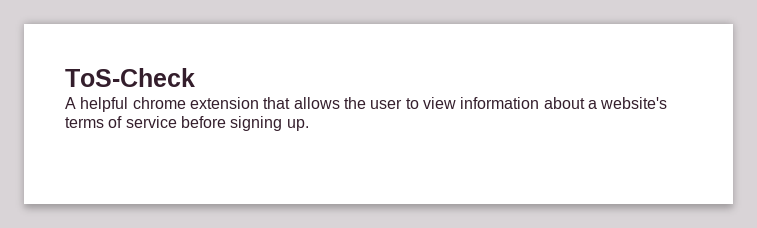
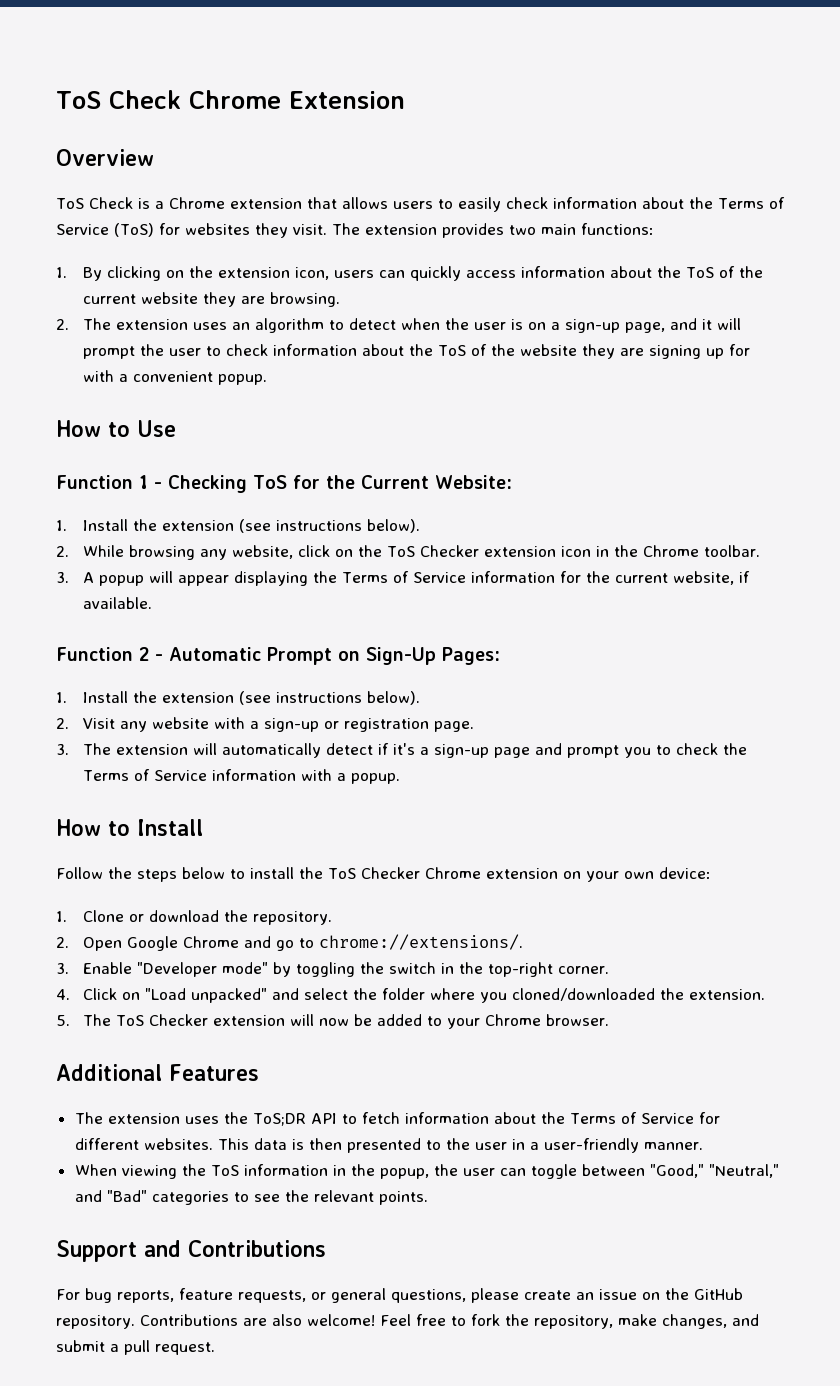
- ToS-Check
- A helpful chrome extension that allows the user to view information about a website's terms of service before signing up.
+ ToS Check Chrome Extension
+ Overview
+ ToS Check is a Chrome extension that allows users to easily check information about the Terms of Service (ToS) for websites they visit. The extension provides two main functions:
+ 1. By clicking on the extension icon, users can quickly access information about the ToS of the current website they are browsing.
+ 2. The extension uses an algorithm to detect when the user is on a sign-up page, and it will prompt the user to check information about the ToS of the website they are signing up for with a convenient popup.
+ How to Use
+ Function 1 - Checking ToS for the Current Website:
+ 1. Install the extension (see instructions below).
+ 2. While browsing any website, click on the ToS Checker extension icon in the Chrome toolbar.
+ 3. A popup will appear displaying the Terms of Service information for the current website, if available.
+ Function 2 - Automatic Prompt on Sign-Up Pages:
+ 1. Install the extension (see instructions below).
+ 2. Visit any website with a sign-up or registration page.
+ 3. The extension will automatically detect if it's a sign-up page and prompt you to check the Terms of Service information with a popup.
+ How to Install
+ Follow the steps below to install the ToS Checker Chrome extension on your own device:
+ 1. Clone or download the repository.
+ 2. Open Google Chrome and go to chrome://extensions/.
+ 3. Enable "Developer mode" by toggling the switch in the top-right corner.
+ 4. Click on "Load unpacked" and select the folder where you cloned/downloaded the extension.
+ 5. The ToS Checker extension will now be added to your Chrome browser.
+ Additional Features
+ The extension uses the ToS;DR API to fetch information about the Terms of Service for different websites. This data is then presented to the user in a user-friendly manner.
+ When viewing the ToS information in the popup, the user can toggle between "Good," "Neutral," and "Bad" categories to see the relevant points.
+ Support and Contributions
+ For bug reports, feature requests, or general questions, please create an issue on the GitHub repository. Contributions are also welcome! Feel free to fork the repository, make changes, and submit a pull request.

